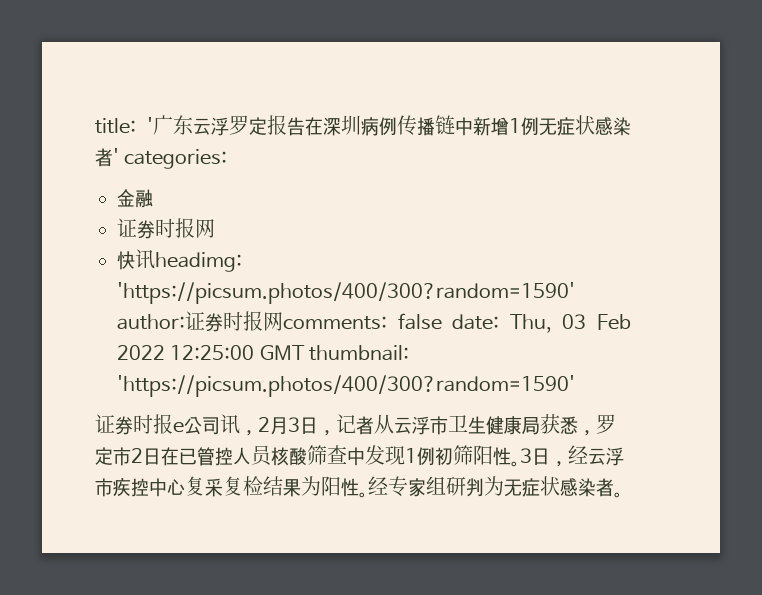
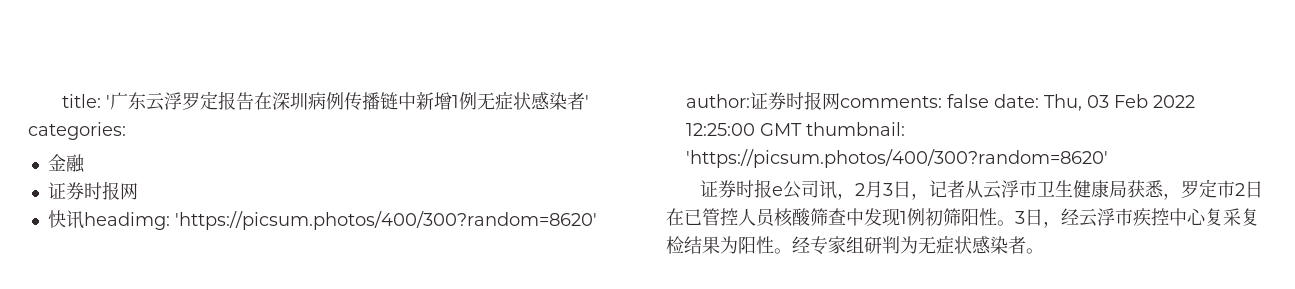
- 快讯headimg: 'https://picsum.photos/400/300?random=1590' author:证券时报网comments: false date: Thu, 03 Feb 2022 12:25:00 GMT thumbnail: 'https://picsum.photos/400/300?random=1590'
+ 快讯headimg: 'https://picsum.photos/400/300?random=8620' author:证券时报网comments: false date: Thu, 03 Feb 2022 12:25:00 GMT thumbnail: 'https://picsum.photos/400/300?random=8620'

